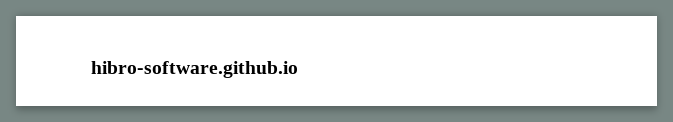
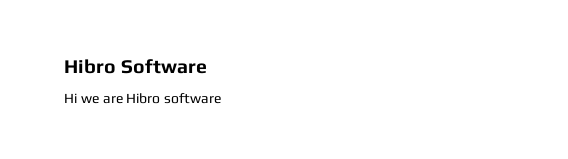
- hibro-software.github.io
+ Hibro Software
+ Hi we are Hibro software

